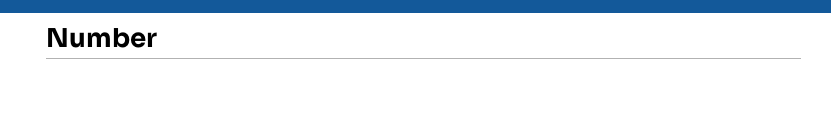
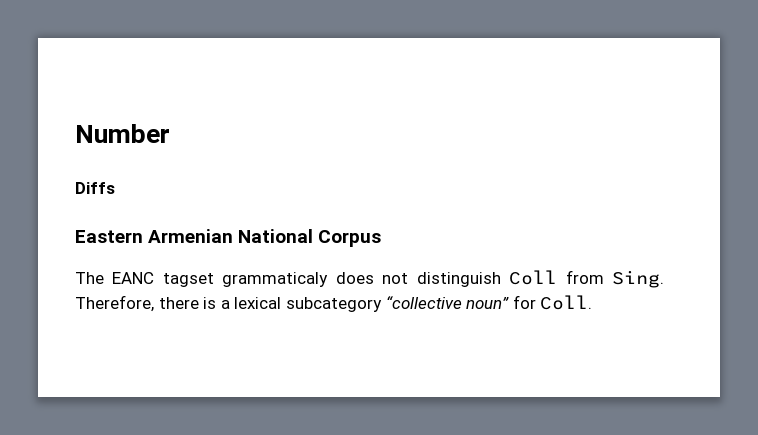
+ Diffs
+ Eastern Armenian National Corpus
+ The EANC tagset grammaticaly does not distinguish Coll from Sing. Therefore, there is a lexical subcategory “collective noun” for Coll.

